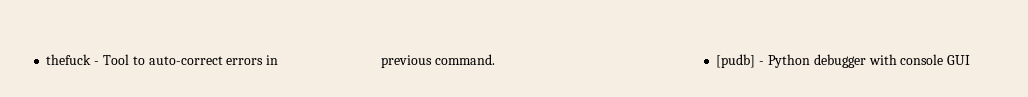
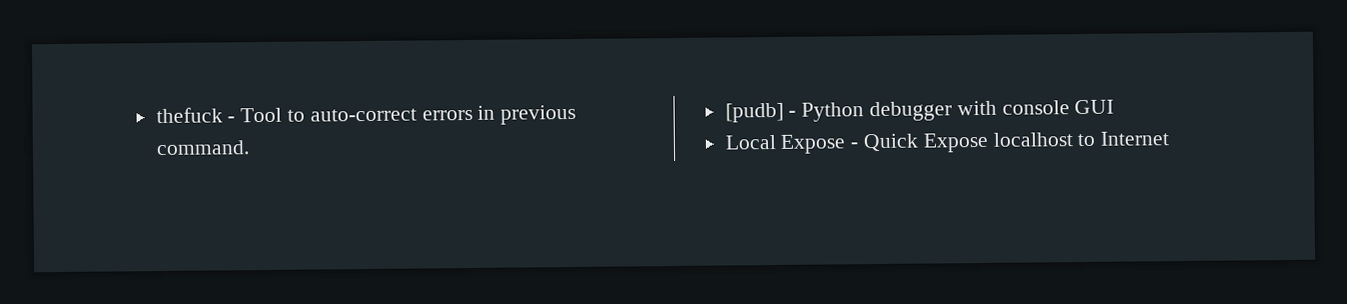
+ Local Expose - Quick Expose localhost to Internet

